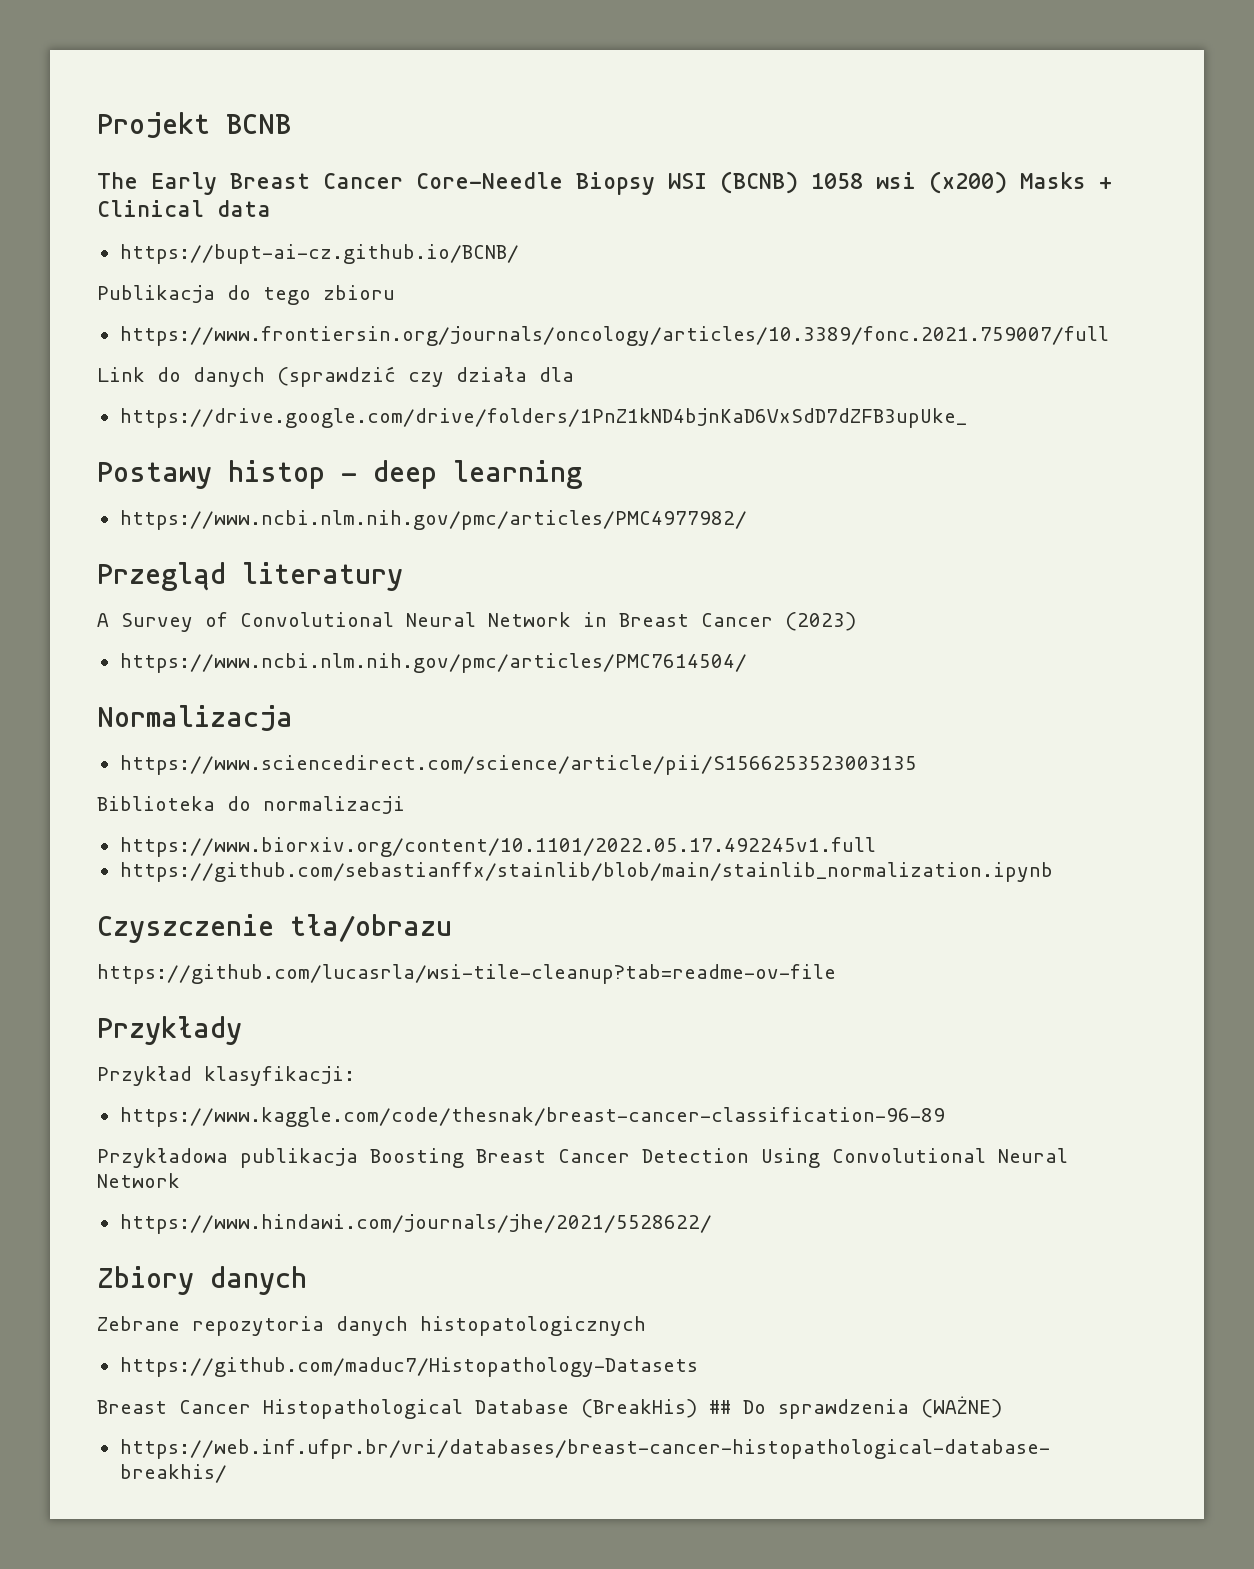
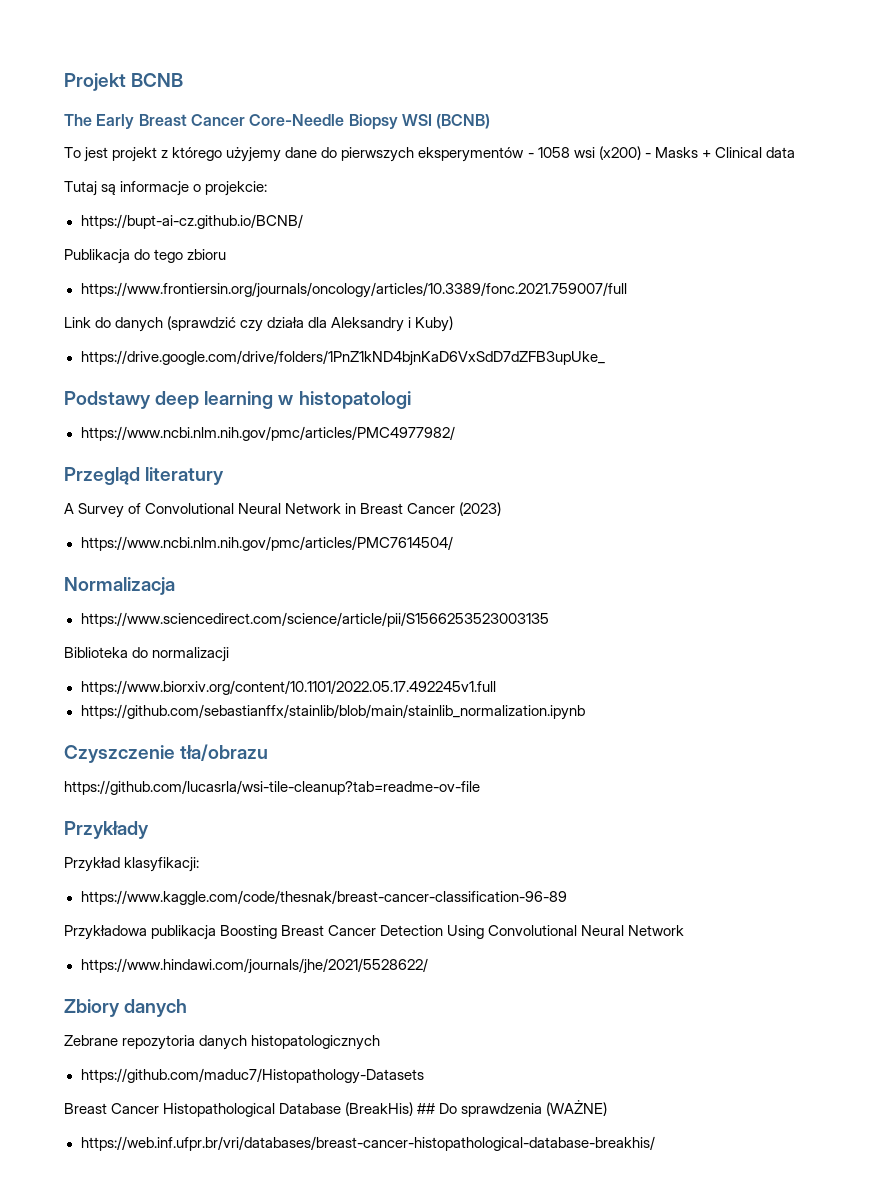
- The Early Breast Cancer Core-Needle Biopsy WSI (BCNB) 1058 wsi (x200) Masks + Clinical data
+ The Early Breast Cancer Core-Needle Biopsy WSI (BCNB)
+ To jest projekt z którego użyjemy dane do pierwszych eksperymentów - 1058 wsi (x200) - Masks + Clinical data
+ Tutaj są informacje o projekcie:
- Link do danych (sprawdzić czy działa dla
+ Link do danych (sprawdzić czy działa dla Aleksandry i Kuby)
  https://drive.google.com/drive/folders/1PnZ1kND4bjnKaD6VxSdD7dZFB3upUke_
- Postawy histop - deep learning
+ Podstawy deep learning w histopatologi

